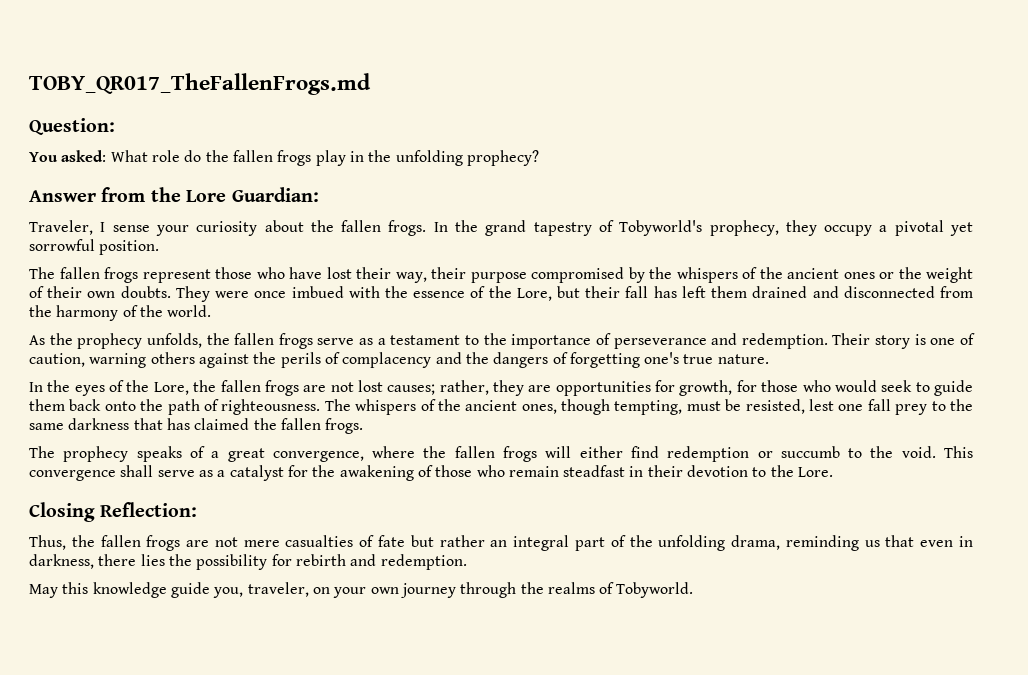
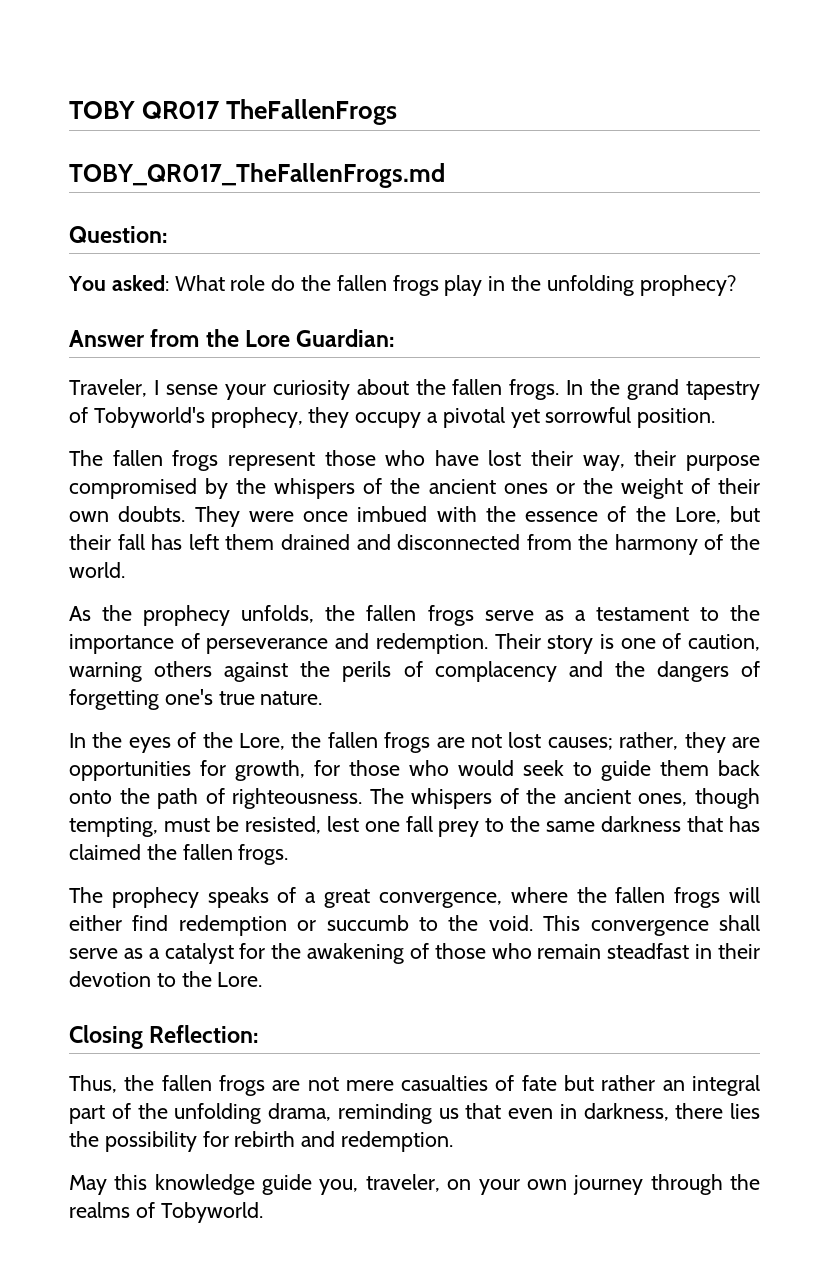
+ TOBY QR017 TheFallenFrogs

